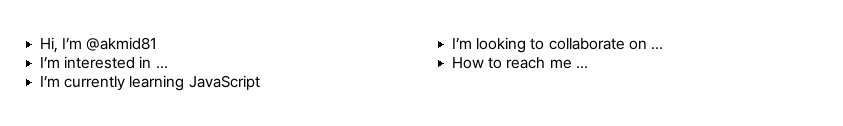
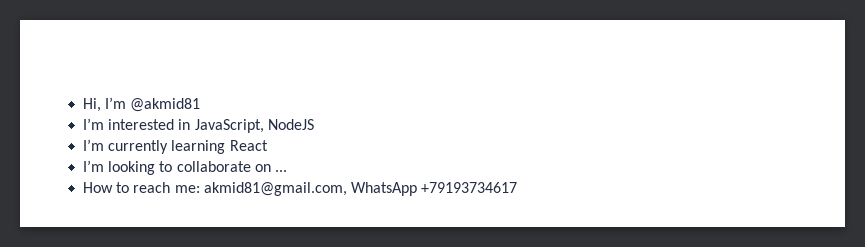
- I’m interested in ...
+ I’m interested in JavaScript, NodeJS
- I’m currently learning JavaScript
+ I’m currently learning React
- How to reach me ...
+ How to reach me: akmid81@gmail.com, WhatsApp +79193734617

